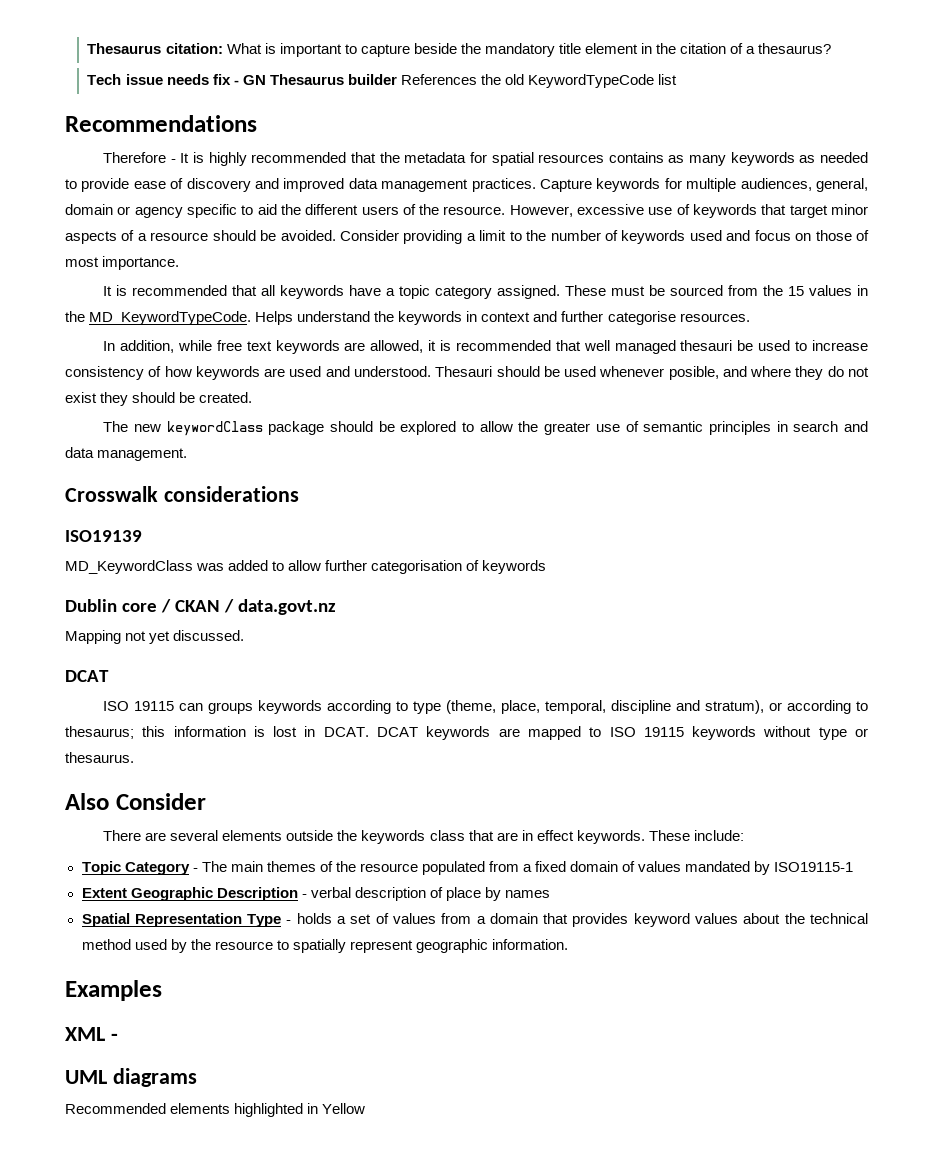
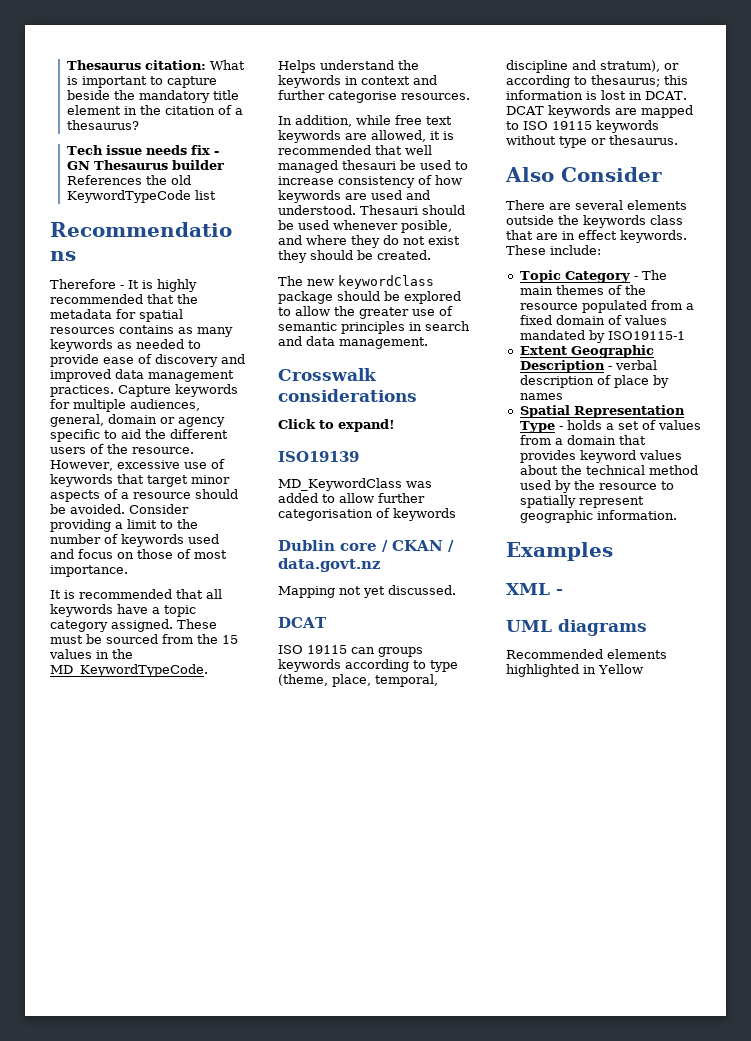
+ Click to expand!

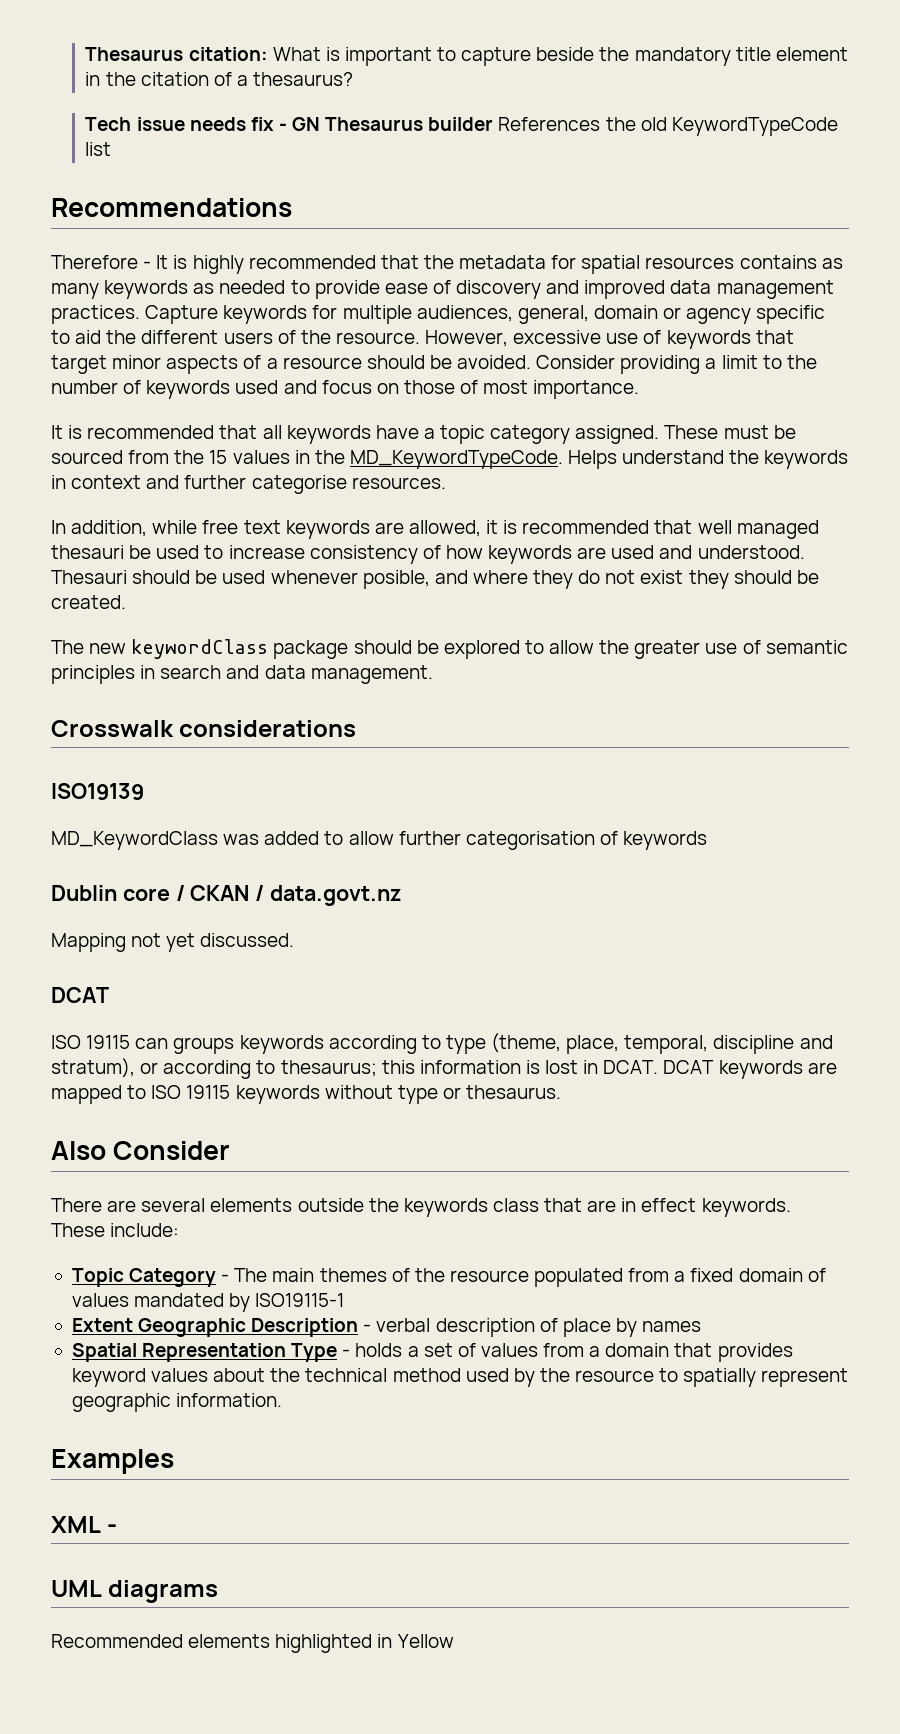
- Click to expand!

